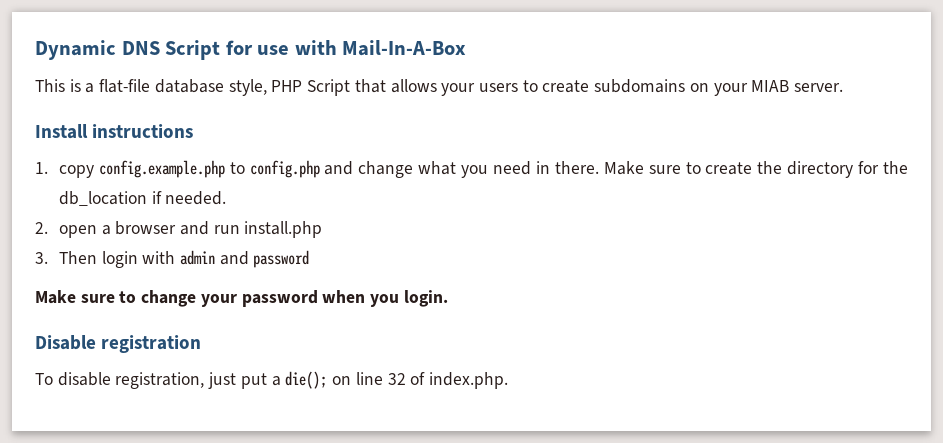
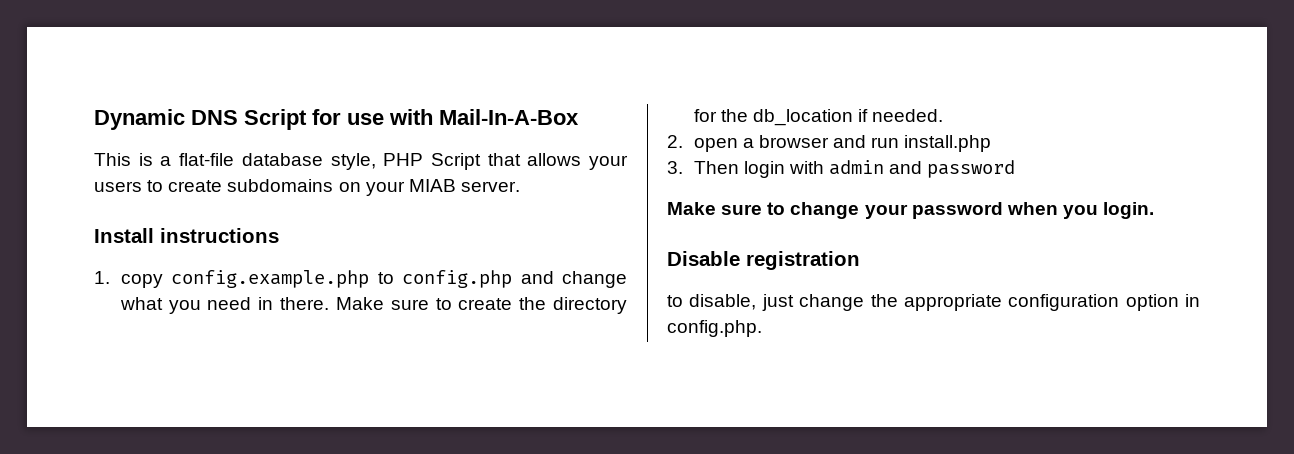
- To disable registration, just put a die(); on line 32 of index.php.
+ to disable, just change the appropriate configuration option in config.php.

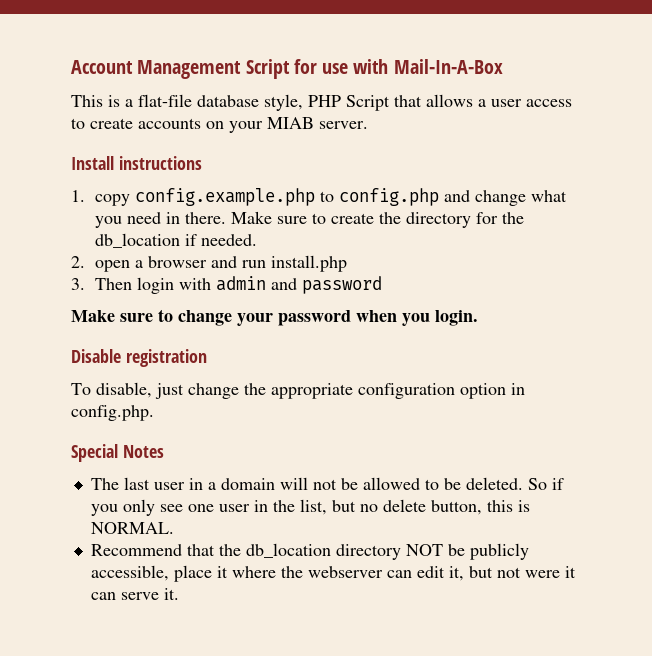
- Dynamic DNS Script for use with Mail-In-A-Box
+ Account Management Script for use with Mail-In-A-Box
- This is a flat-file database style, PHP Script that allows your users to create subdomains on your MIAB server.
+ This is a flat-file database style, PHP Script that allows a user access to create accounts on your MIAB server.
- to disable, just change the appropriate configuration option in config.php.
+ To disable, just change the appropriate configuration option in config.php.
+ Special Notes
+ The last user in a domain will not be allowed to be deleted. So if you only see one user in the list, but no delete button, this is NORMAL.
+ Recommend that the db_location directory NOT be publicly accessible, place it where the webserver can edit it, but not were it can serve it.

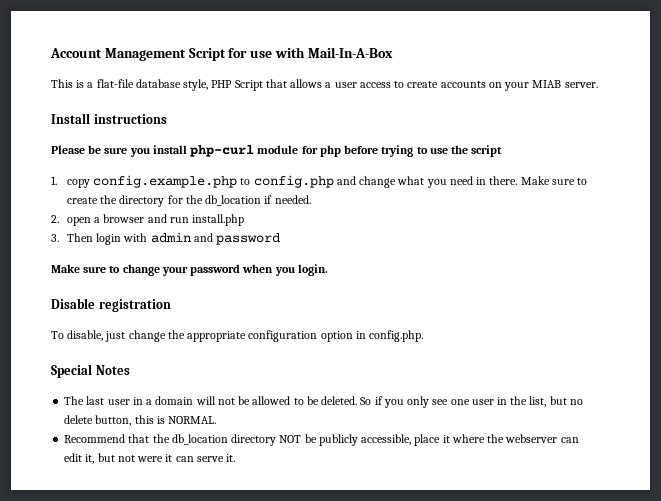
+ Please be sure you install php-curl module for php before trying to use the script

